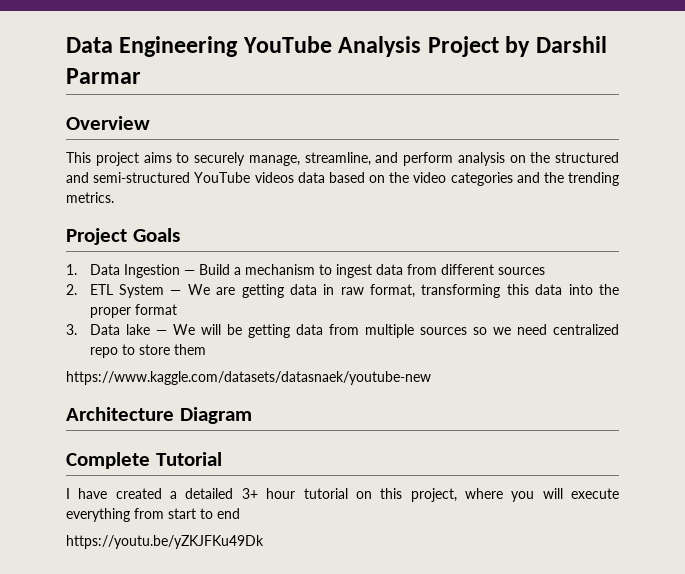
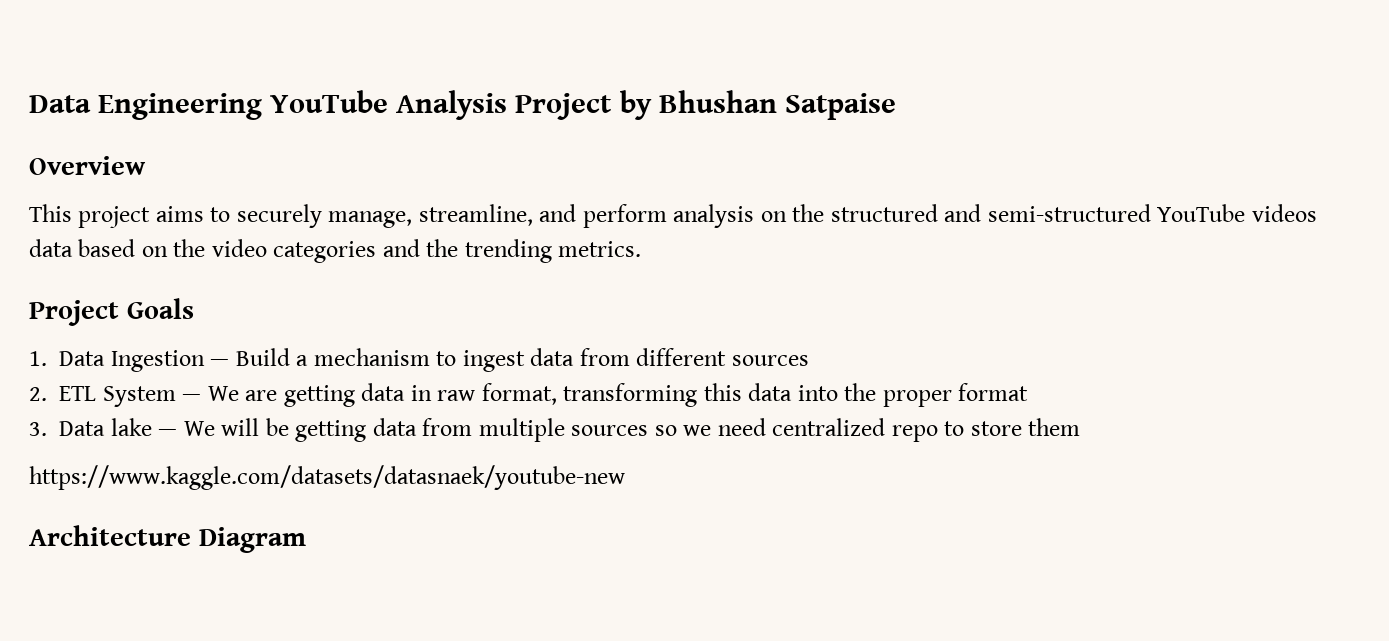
- Data Engineering YouTube Analysis Project by Darshil Parmar
+ Data Engineering YouTube Analysis Project by Bhushan Satpaise
- Complete Tutorial
- I have created a detailed 3+ hour tutorial on this project, where you will execute everything from start to end
- https://youtu.be/yZKJFKu49Dk

